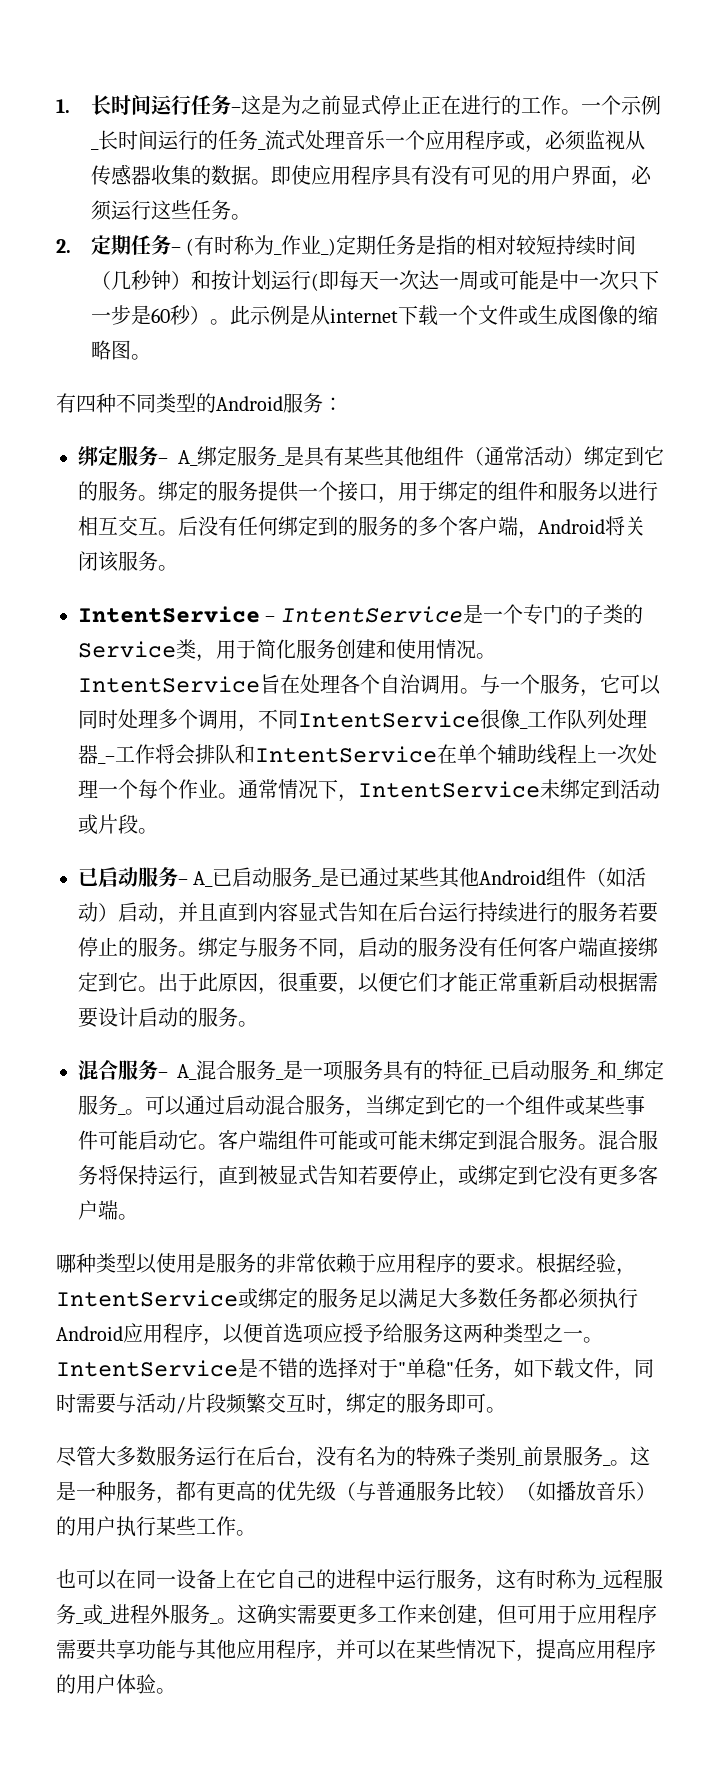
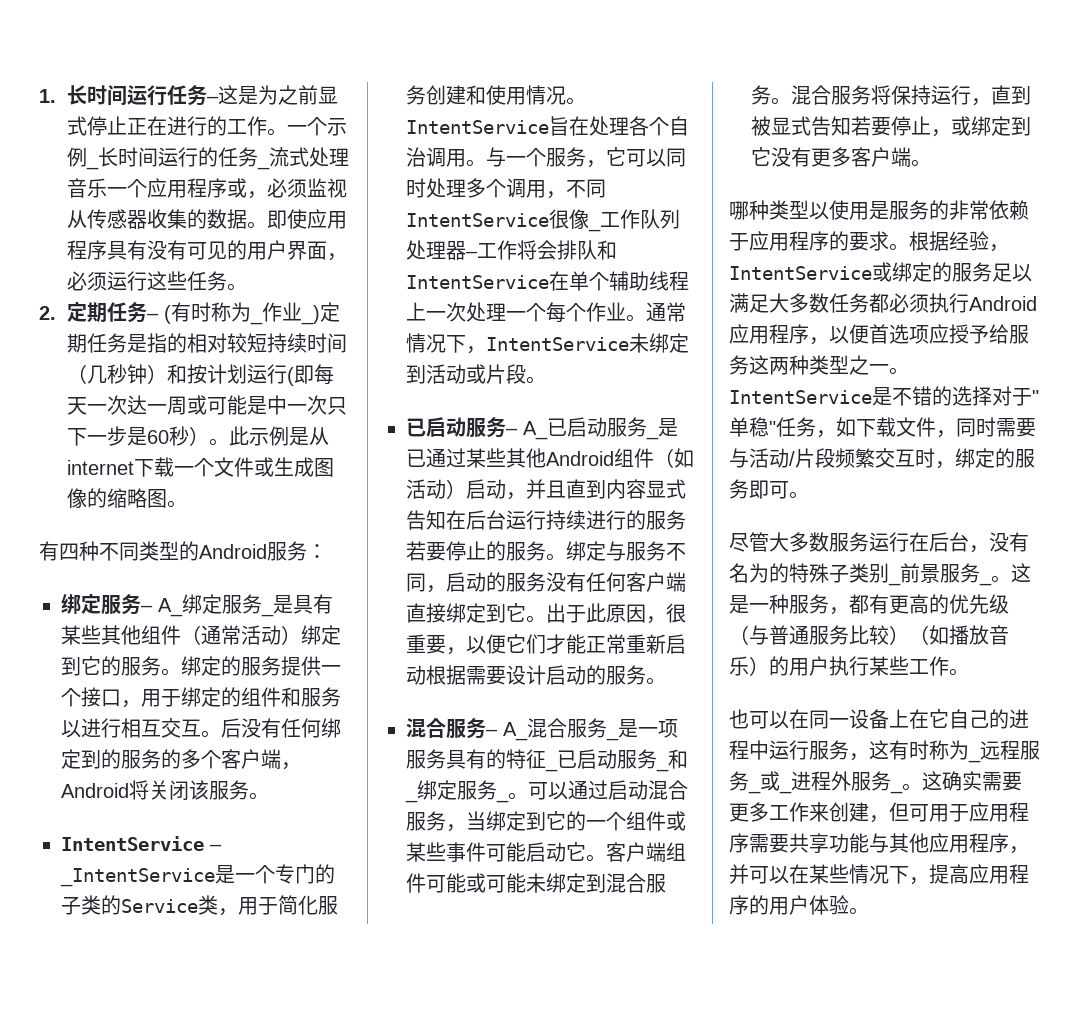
- IntentService – IntentService是一个专门的子类的Service类，用于简化服务创建和使用情况。
+ IntentService – _IntentService是一个专门的子类的Service类，用于简化服务创建和使用情况。
- 与一个服务，它可以同时处理多个调用，不同IntentService很像_工作队列处理器_–工作将会排队和IntentService在单个辅助线程上一次处理一个每个作业。
+ 与一个服务，它可以同时处理多个调用，不同IntentService很像_工作队列处理器–工作将会排队和IntentService在单个辅助线程上一次处理一个每个作业。

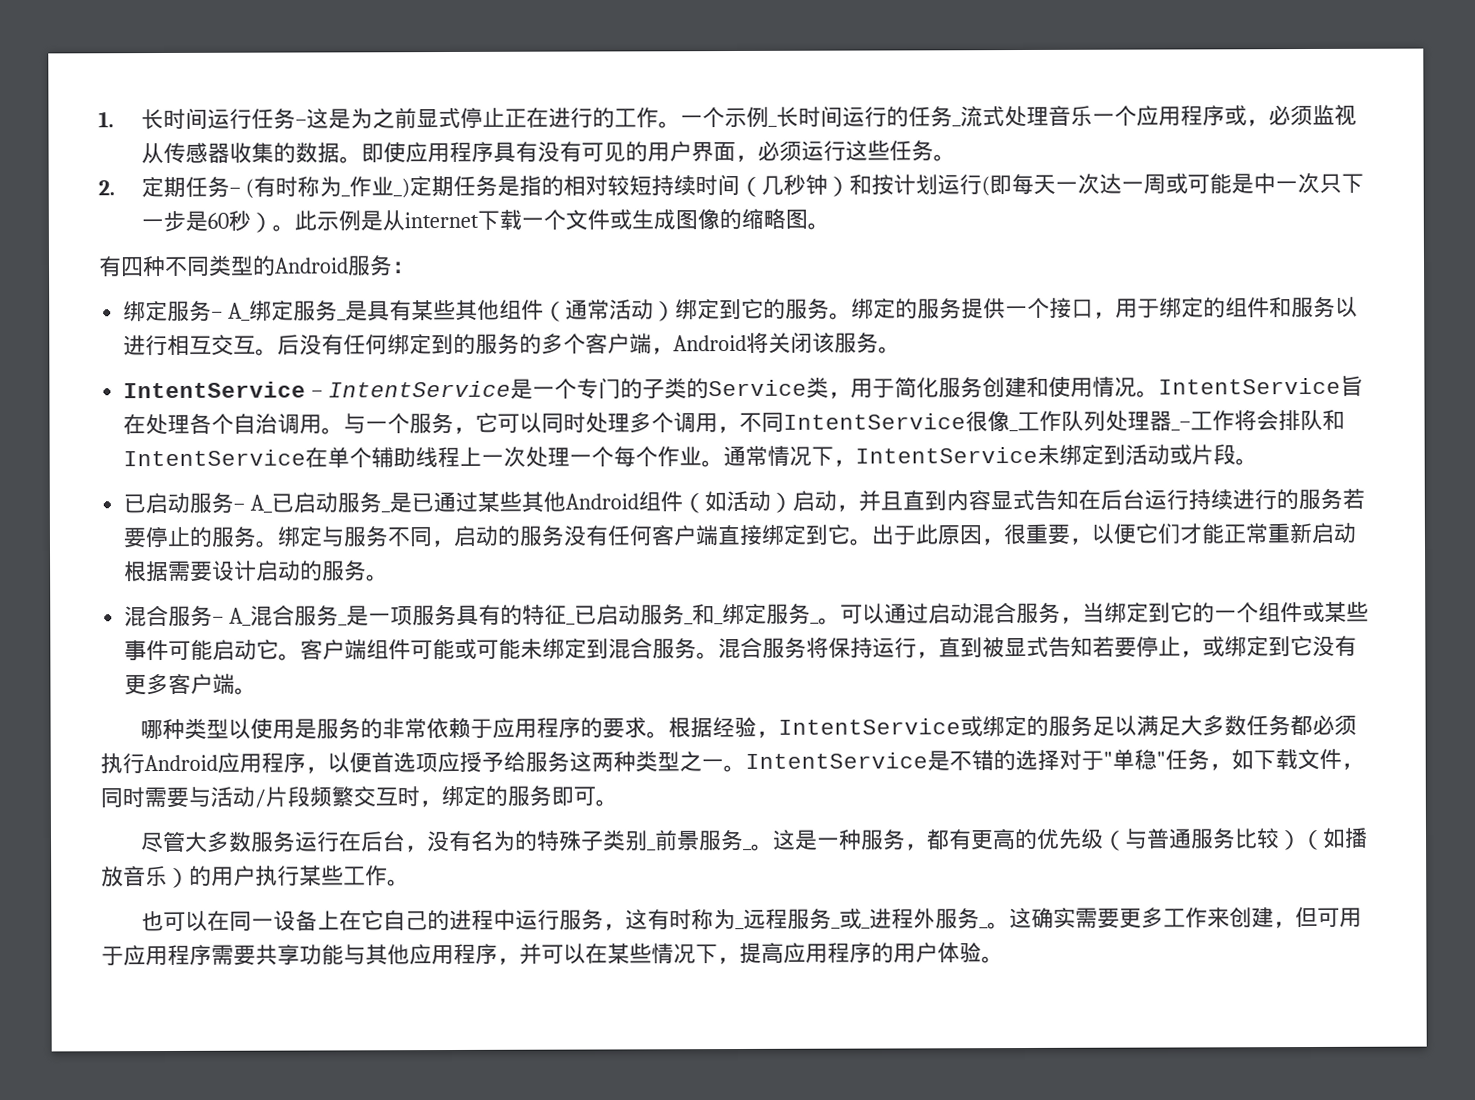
- IntentService – _IntentService是一个专门的子类的Service类，用于简化服务创建和使用情况。
+ IntentService – IntentService是一个专门的子类的Service类，用于简化服务创建和使用情况。
- 与一个服务，它可以同时处理多个调用，不同IntentService很像_工作队列处理器–工作将会排队和IntentService在单个辅助线程上一次处理一个每个作业。
+ 与一个服务，它可以同时处理多个调用，不同IntentService很像_工作队列处理器_–工作将会排队和IntentService在单个辅助线程上一次处理一个每个作业。

